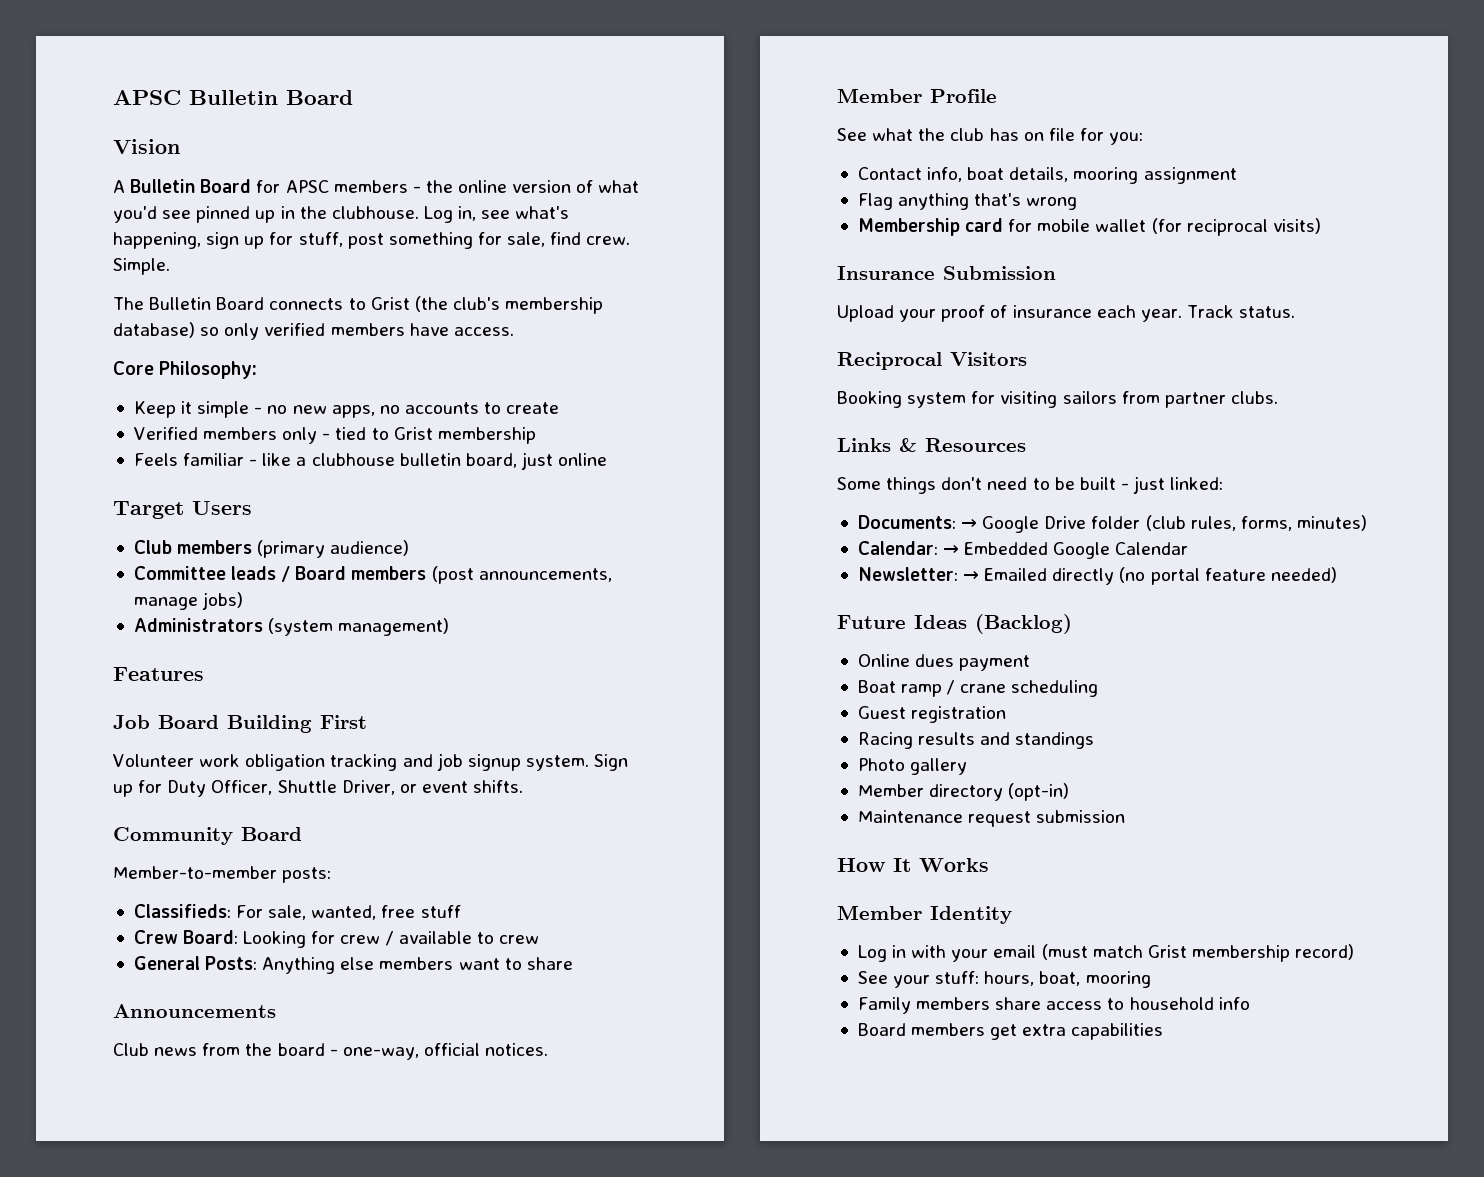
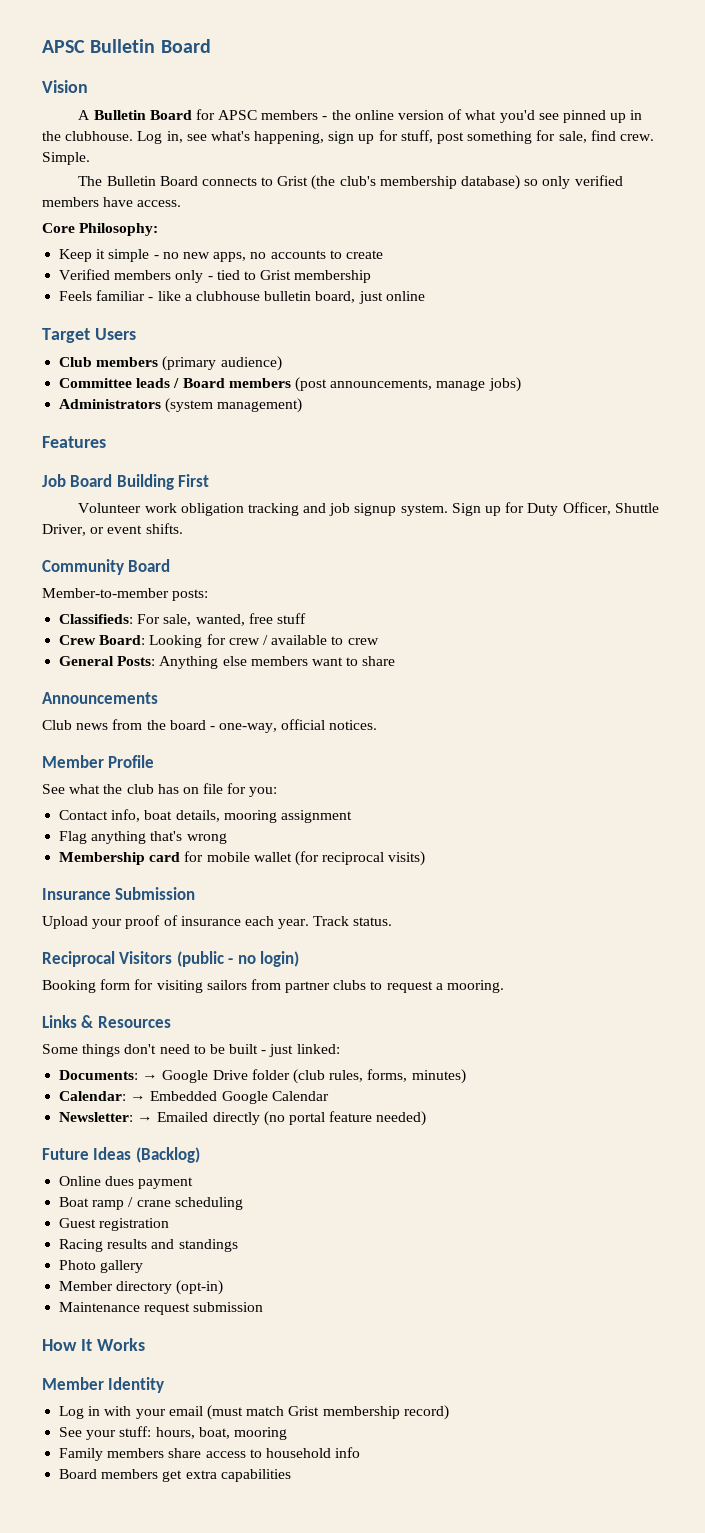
- Reciprocal Visitors
+ Reciprocal Visitors (public - no login)
- Booking system for visiting sailors from partner clubs.
+ Booking form for visiting sailors from partner clubs to request a mooring.

